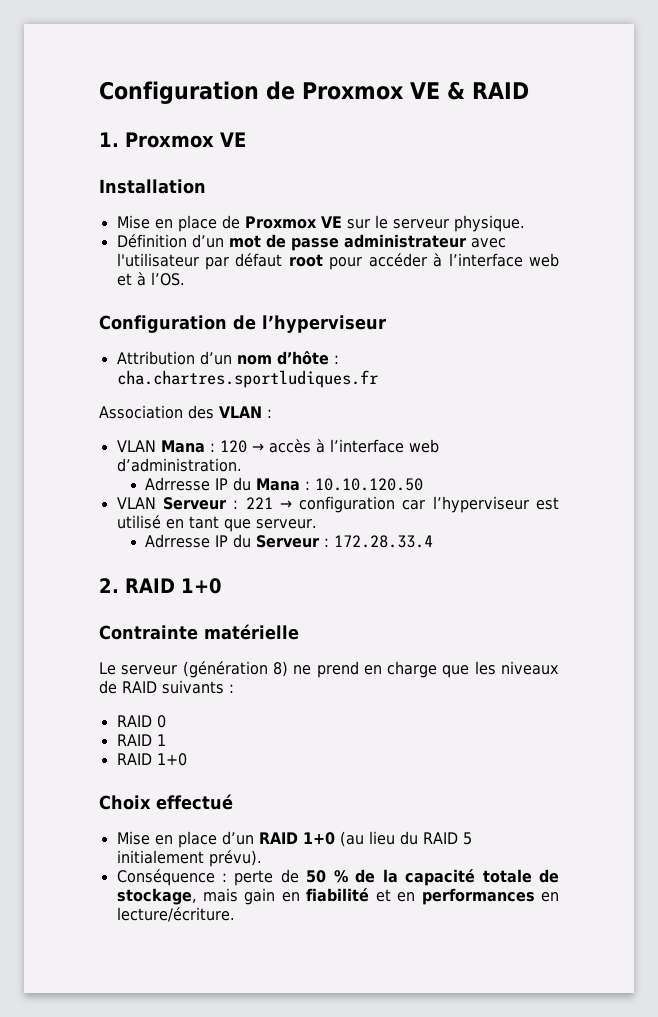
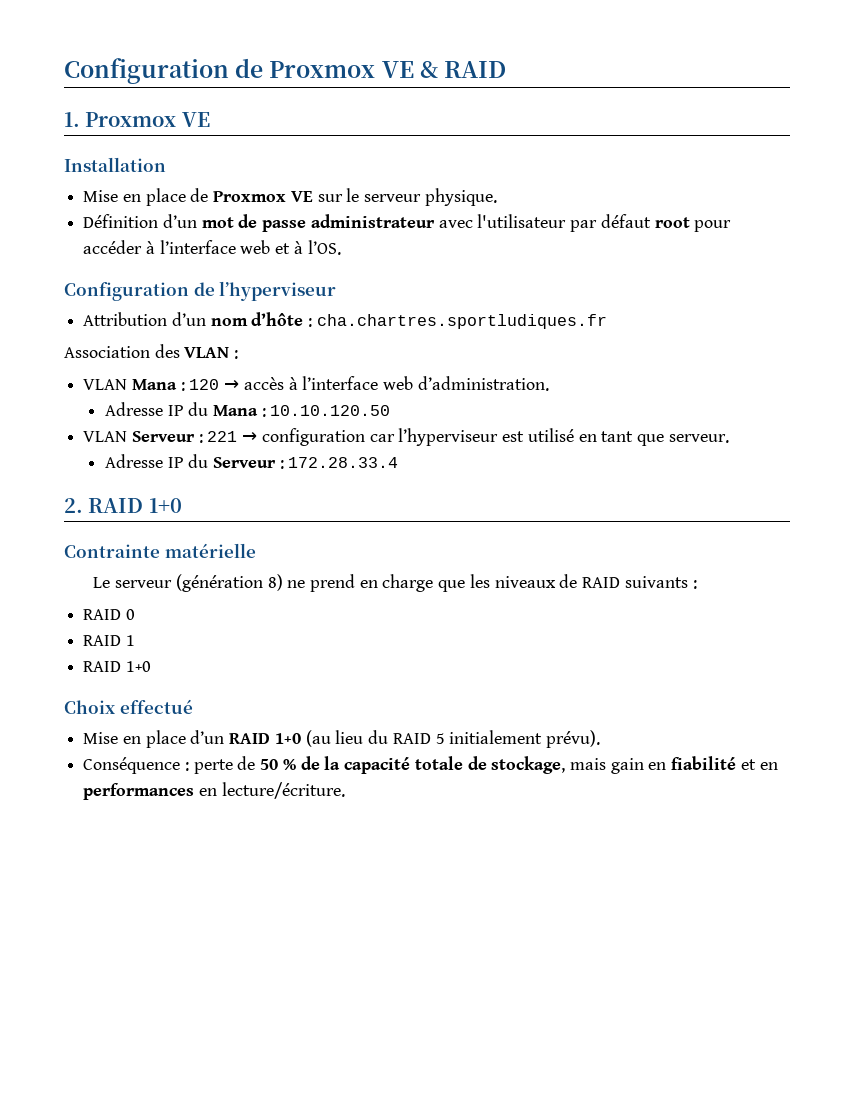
- Adrresse IP du Mana : 10.10.120.50
+ Adresse IP du Mana : 10.10.120.50
- Adrresse IP du Serveur : 172.28.33.4
+ Adresse IP du Serveur : 172.28.33.4

